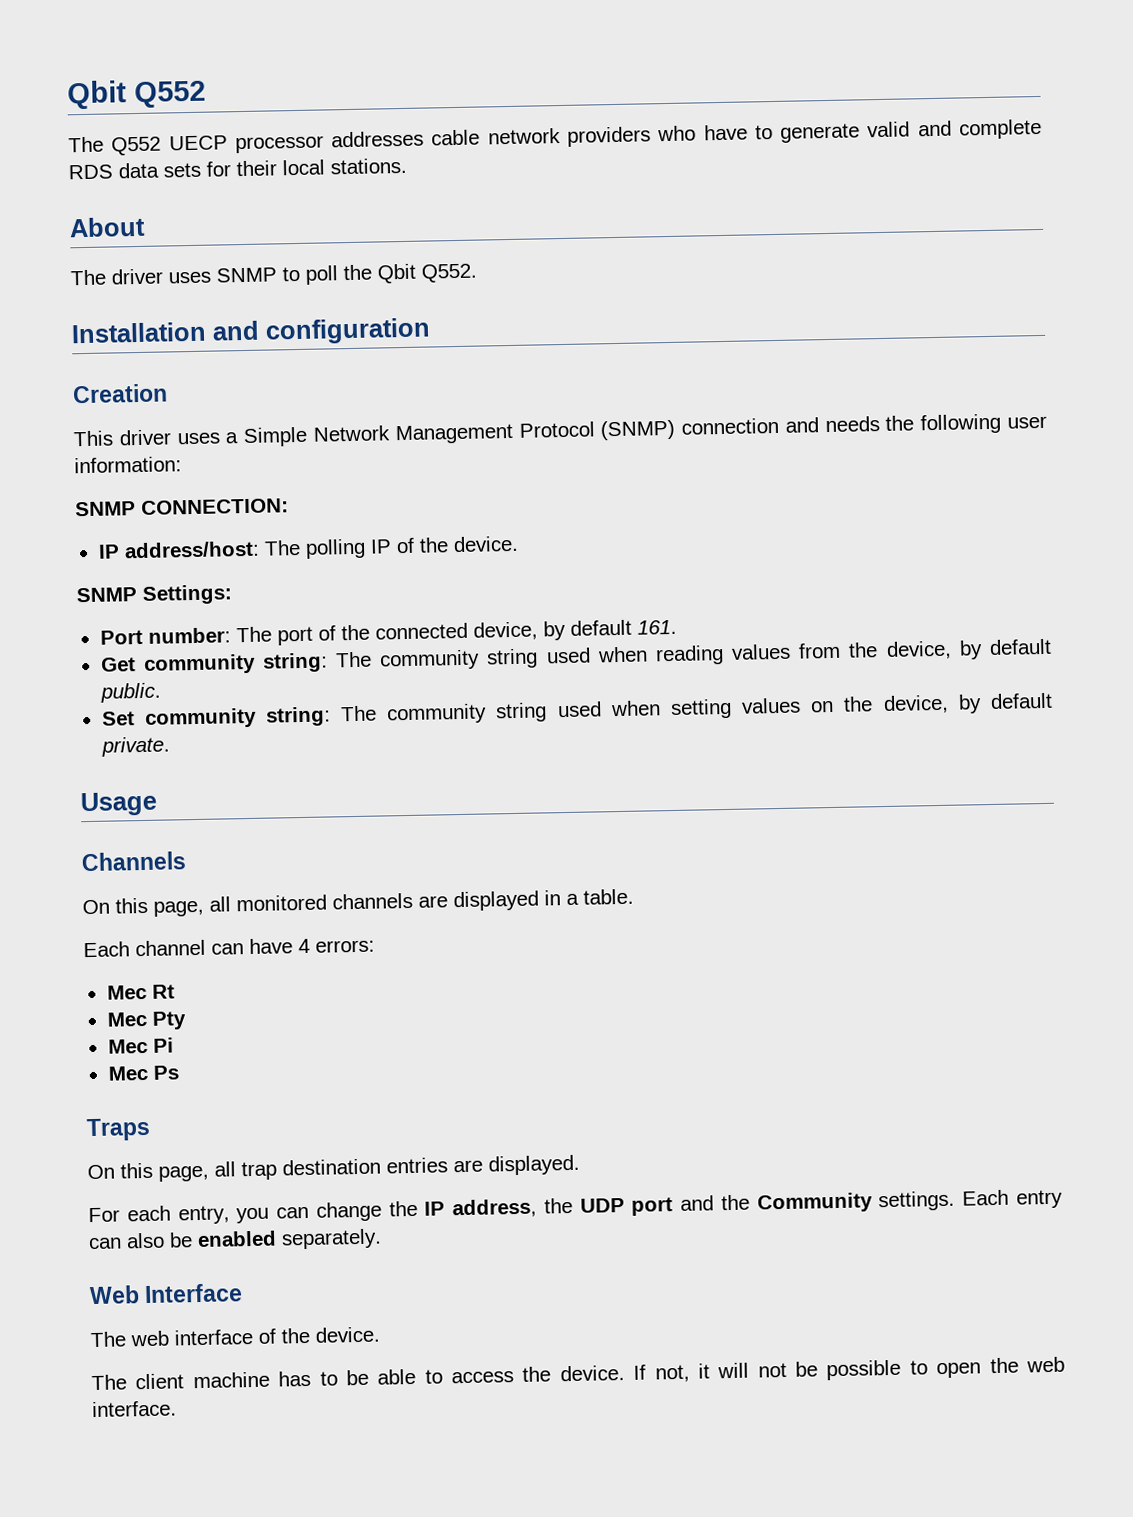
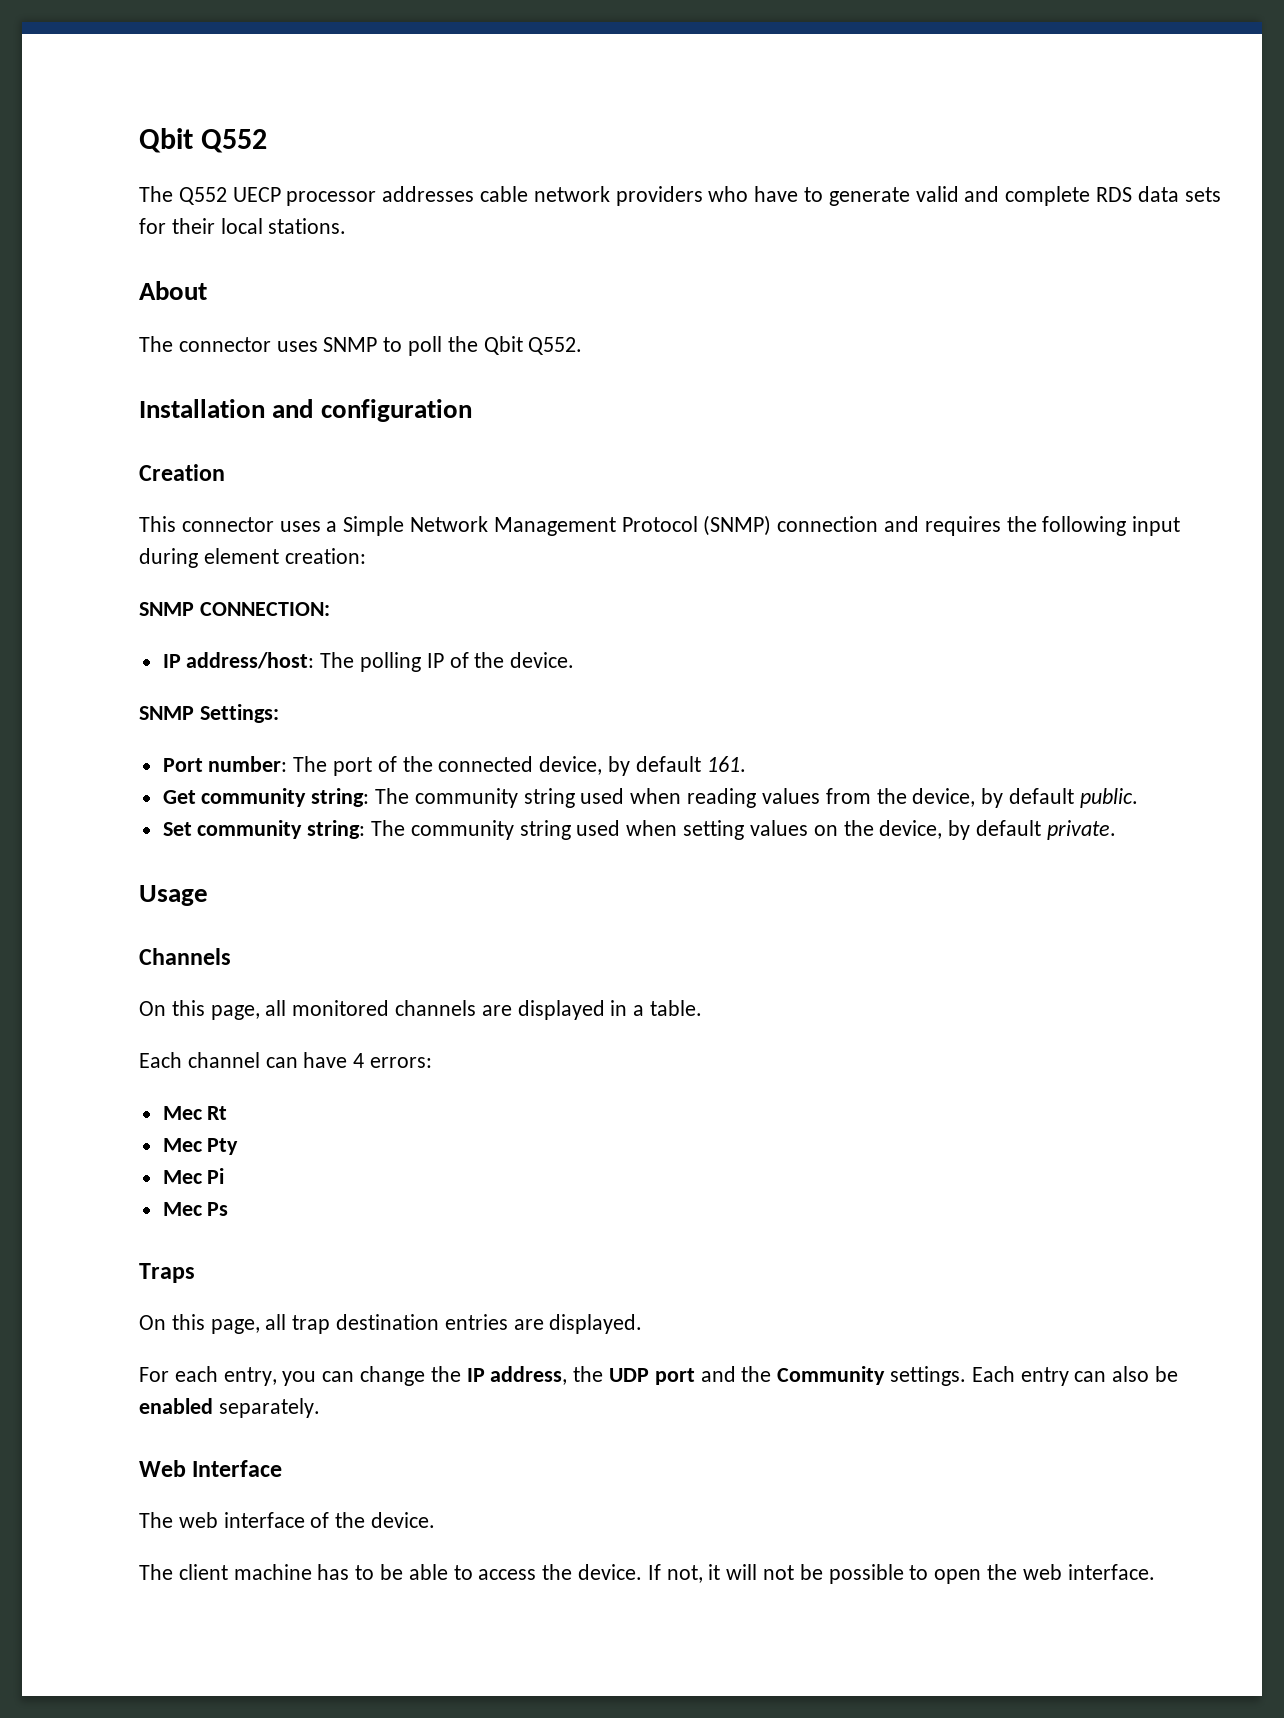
- The driver uses SNMP to poll the Qbit Q552.
+ The connector uses SNMP to poll the Qbit Q552.
- This driver uses a Simple Network Management Protocol (SNMP) connection and needs the following user information:
+ This connector uses a Simple Network Management Protocol (SNMP) connection and requires the following input during element creation:

